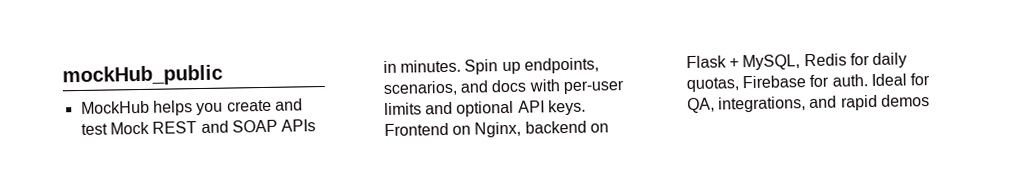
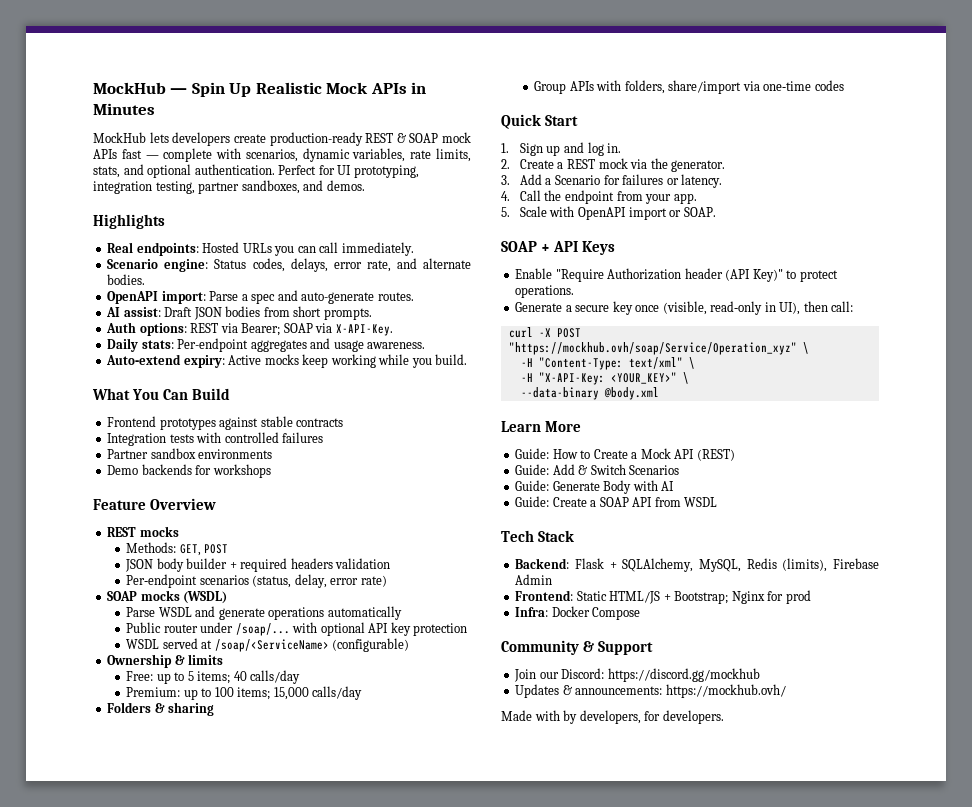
- mockHub_public
- MockHub helps you create and test Mock REST and SOAP APIs in minutes. Spin up endpoints, scenarios, and docs with per‑user limits and optional API keys. Frontend on Nginx, backend on Flask + MySQL, Redis for daily quotas, Firebase for auth. Ideal for QA, integrations, and rapid demos
+ MockHub — Spin Up Realistic Mock APIs in Minutes
+ MockHub lets developers create production-ready REST & SOAP mock APIs fast — complete with scenarios, dynamic variables, rate limits, stats, and optional authentication. Perfect for UI prototyping, integration testing, partner sandboxes, and demos.
+ Highlights
+ Real endpoints: Hosted URLs you can call immediately.
+ Scenario engine: Status codes, delays, error rate, and alternate bodies.
+ OpenAPI import: Parse a spec and auto-generate routes.
+ AI assist: Draft JSON bodies from short prompts.
+ Auth options: REST via Bearer; SOAP via X-API-Key.
+ Daily stats: Per-endpoint aggregates and usage awareness.
+ Auto‑extend expiry: Active mocks keep working while you build.
+ What You Can Build
+ Frontend prototypes against stable contracts
+ Integration tests with controlled failures
+ Partner sandbox environments
+ Demo backends for workshops
+ Feature Overview
+ REST mocks
+ Methods: GET, POST
+ JSON body builder + required headers validation
+ Per‑endpoint scenarios (status, delay, error rate)
+ SOAP mocks (WSDL)
+ Parse WSDL and generate operations automatically
+ Public router under /soap/... with optional API key protection
+ WSDL served at /soap/<ServiceName> (configurable)
+ Ownership & limits
+ Free: up to 5 items; 40 calls/day
+ Premium: up to 100 items; 15,000 calls/day
+ Folders & sharing
+ Group APIs with folders, share/import via one‑time codes
+ Quick Start
+ 1. Sign up and log in.
+ 2. Create a REST mock via the generator.
+ 3. Add a Scenario for failures or latency.
+ 4. Call the endpoint from your app.
+ 5. Scale with OpenAPI import or SOAP.
+ SOAP + API Keys
+ Enable "Require Authorization header (API Key)" to protect operations.
+ Generate a secure key once (visible, read‑only in UI), then call:
+ curl -X POST "https://mockhub.ovh/soap/Service/Operation_xyz" \
+ -H "Content-Type: text/xml" \
+ -H "X-API-Key: <YOUR_KEY>" \
+ --data-binary @body.xml
+ Learn More
+ Guide: How to Create a Mock API (REST)
+ Guide: Add & Switch Scenarios
+ Guide: Generate Body with AI
+ Guide: Create a SOAP API from WSDL
+ Tech Stack
+ Backend: Flask + SQLAlchemy, MySQL, Redis (limits), Firebase Admin
+ Frontend: Static HTML/JS + Bootstrap; Nginx for prod
+ Infra: Docker Compose
+ Community & Support
+ Join our Discord: https://discord.gg/mockhub
+ Updates & announcements: https://mockhub.ovh/
+ Made with by developers, for developers.

